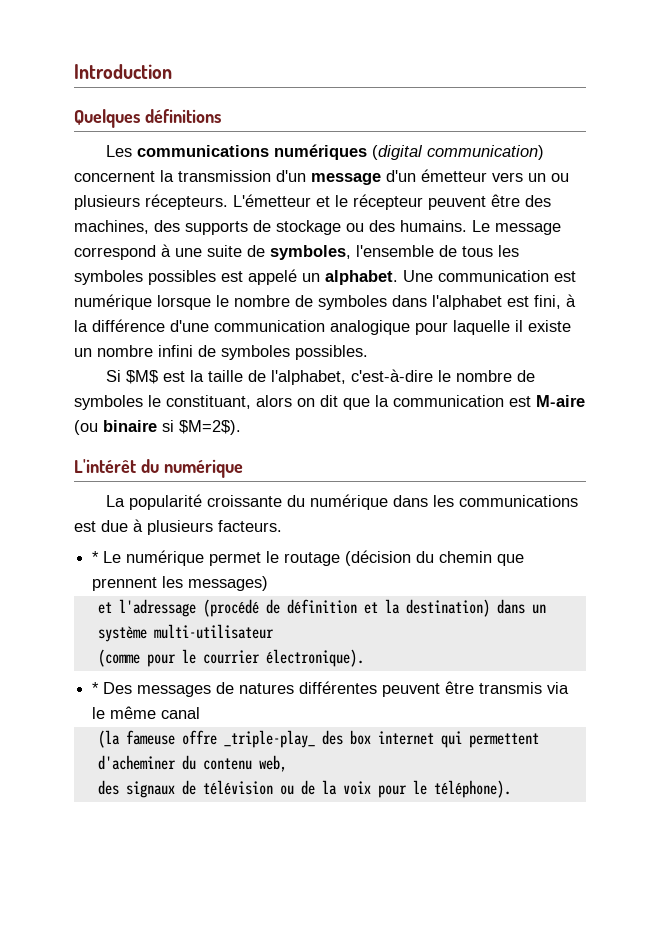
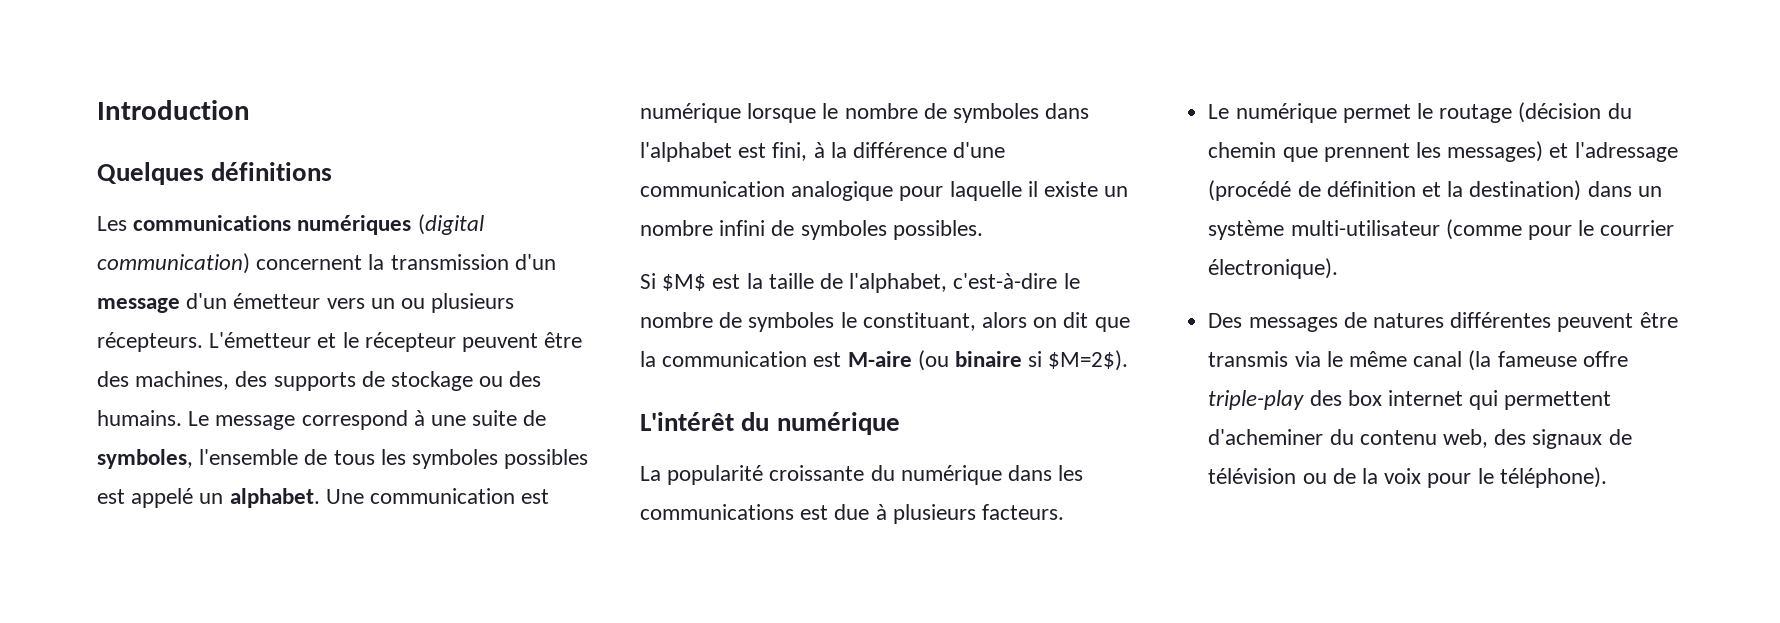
- * Le numérique permet le routage (décision du chemin que prennent les messages)
- et l'adressage (procédé de définition et la destination) dans un système multi-utilisateur
- (comme pour le courrier électronique).
+ Le numérique permet le routage (décision du chemin que prennent les messages) et l'adressage (procédé de définition et la destination) dans un système multi-utilisateur (comme pour le courrier électronique).
- * Des messages de natures différentes peuvent être transmis via le même canal
- (la fameuse offre _triple-play_ des box internet qui permettent d'acheminer du contenu web,
- des signaux de télévision ou de la voix pour le téléphone).
+ Des messages de natures différentes peuvent être transmis via le même canal (la fameuse offre triple-play des box internet qui permettent d'acheminer du contenu web, des signaux de télévision ou de la voix pour le téléphone).

